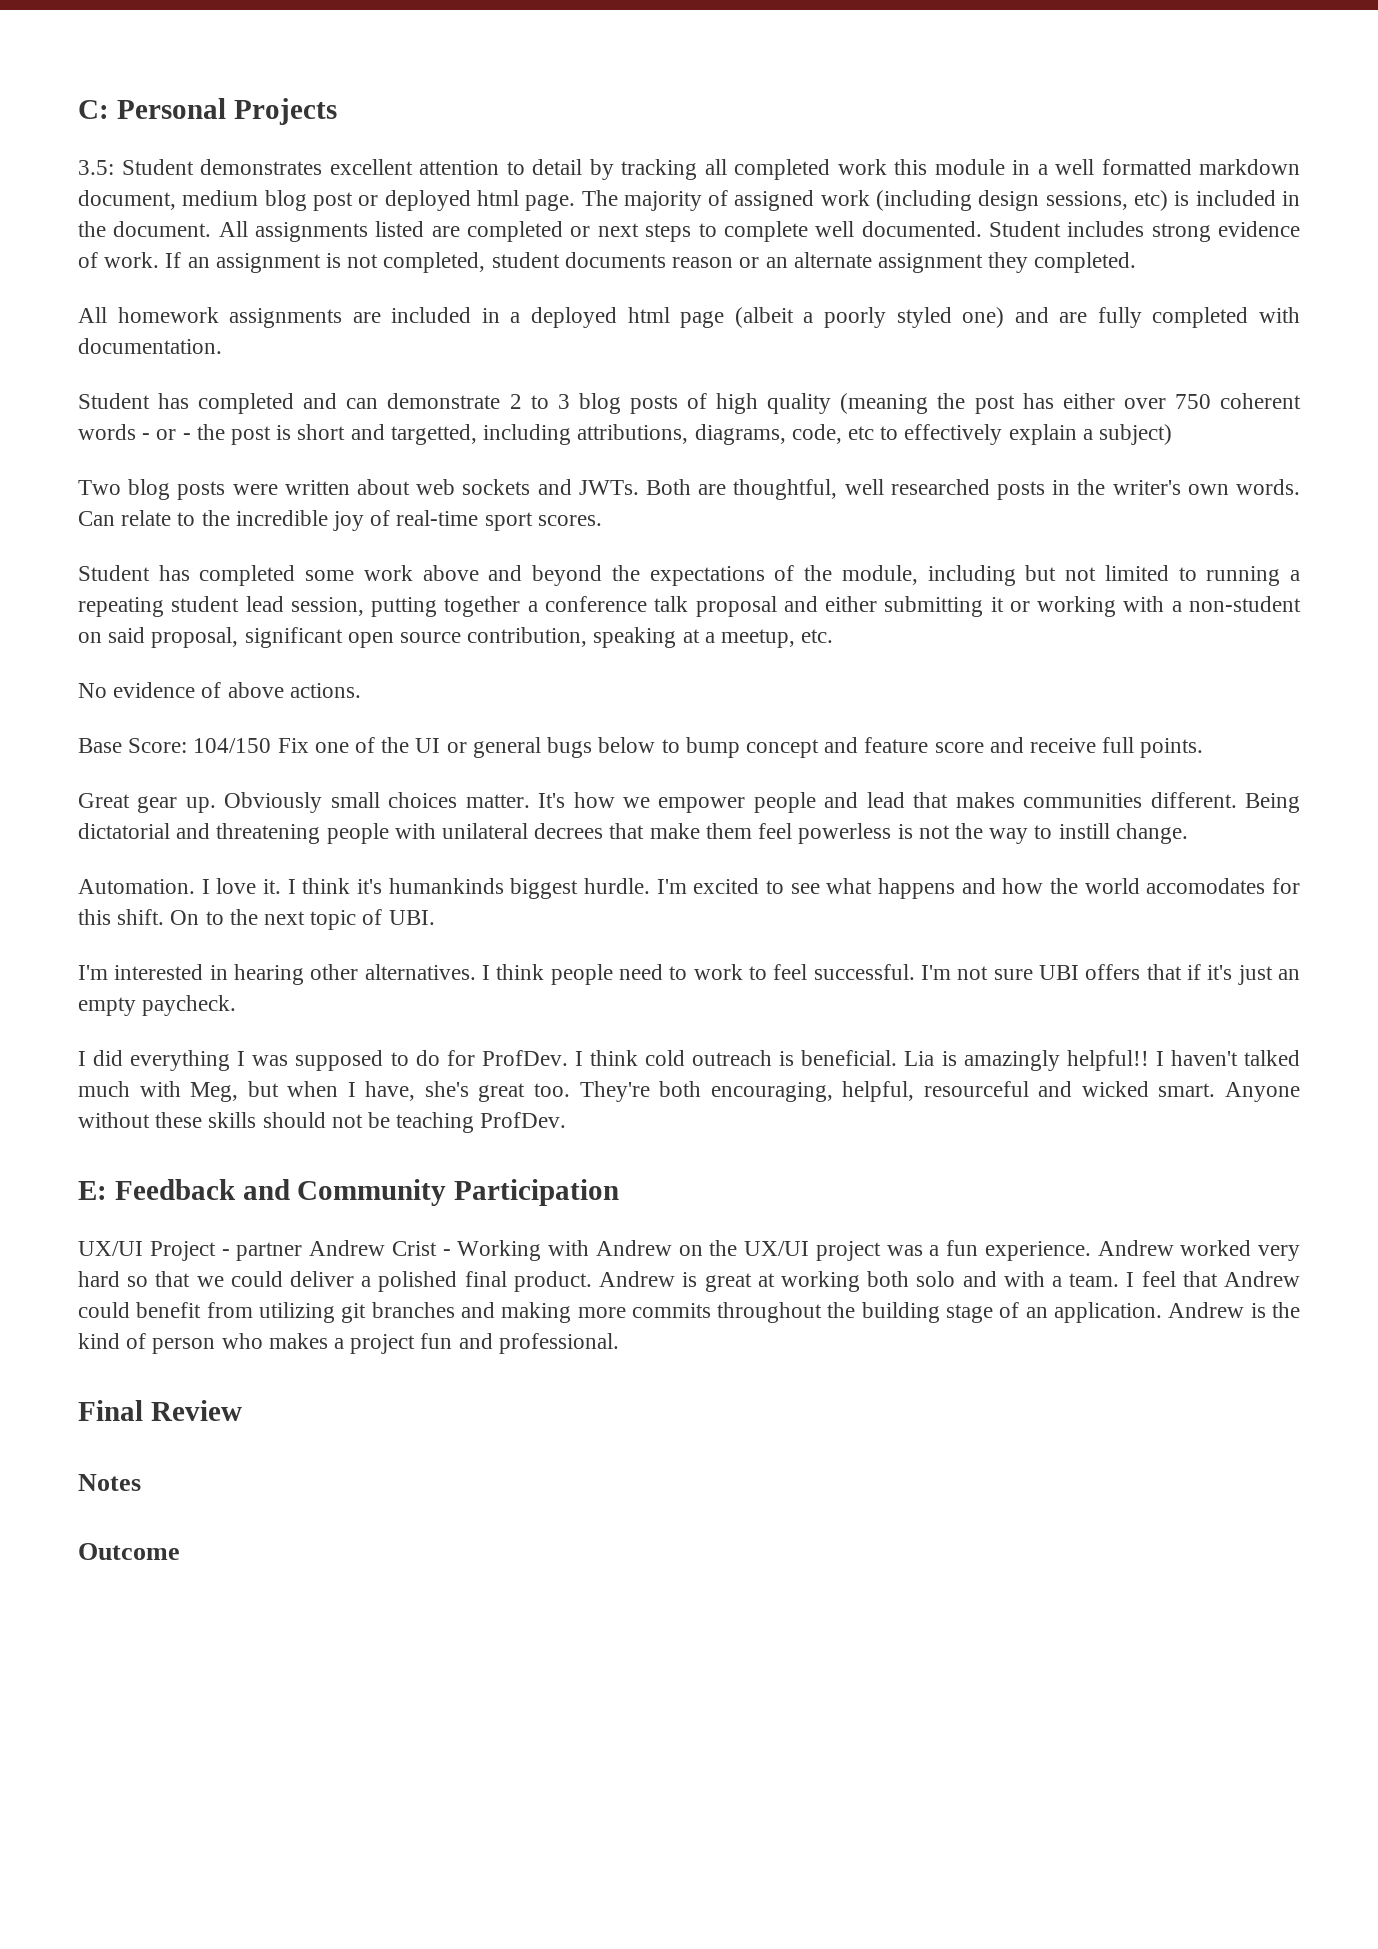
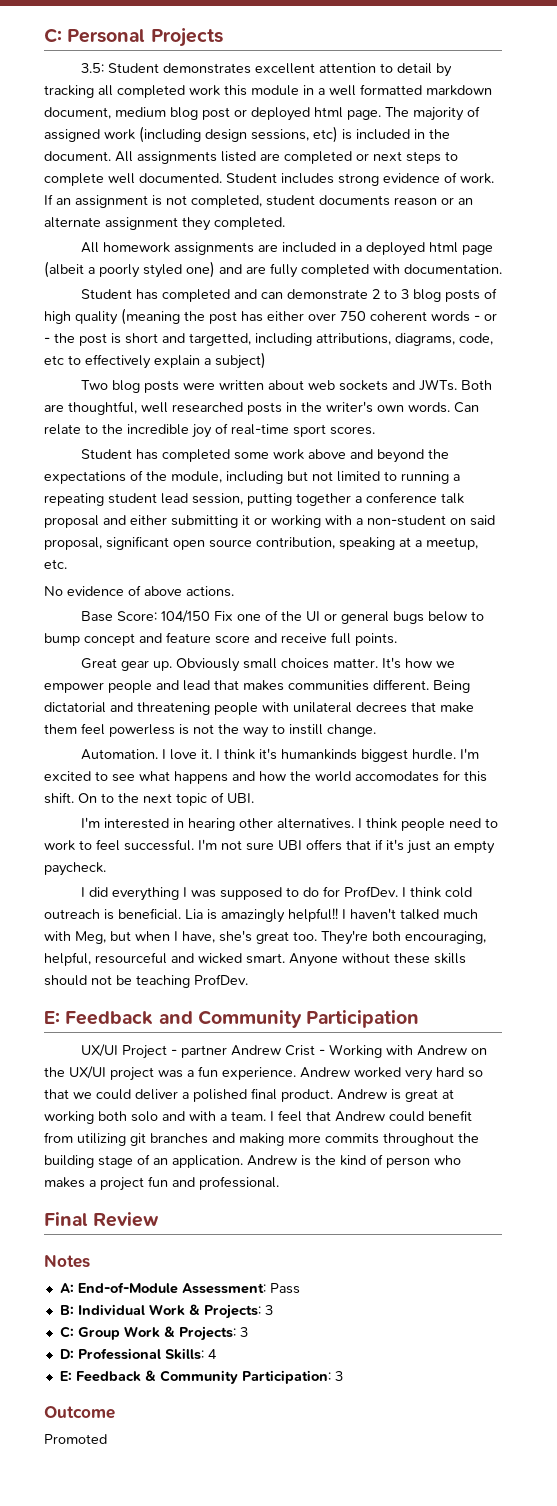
+ A: End-of-Module Assessment: Pass
+ B: Individual Work & Projects: 3
+ C: Group Work & Projects: 3
+ D: Professional Skills: 4
+ E: Feedback & Community Participation: 3
+ Promoted

